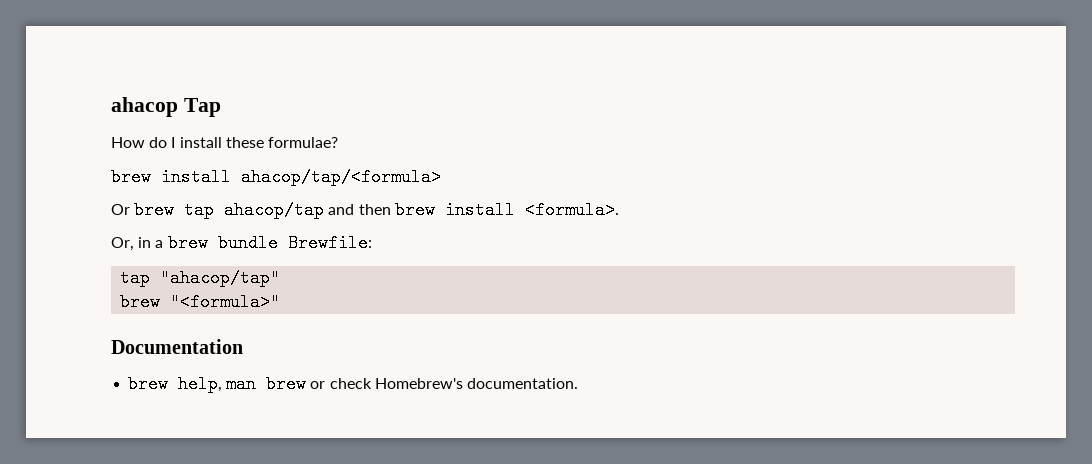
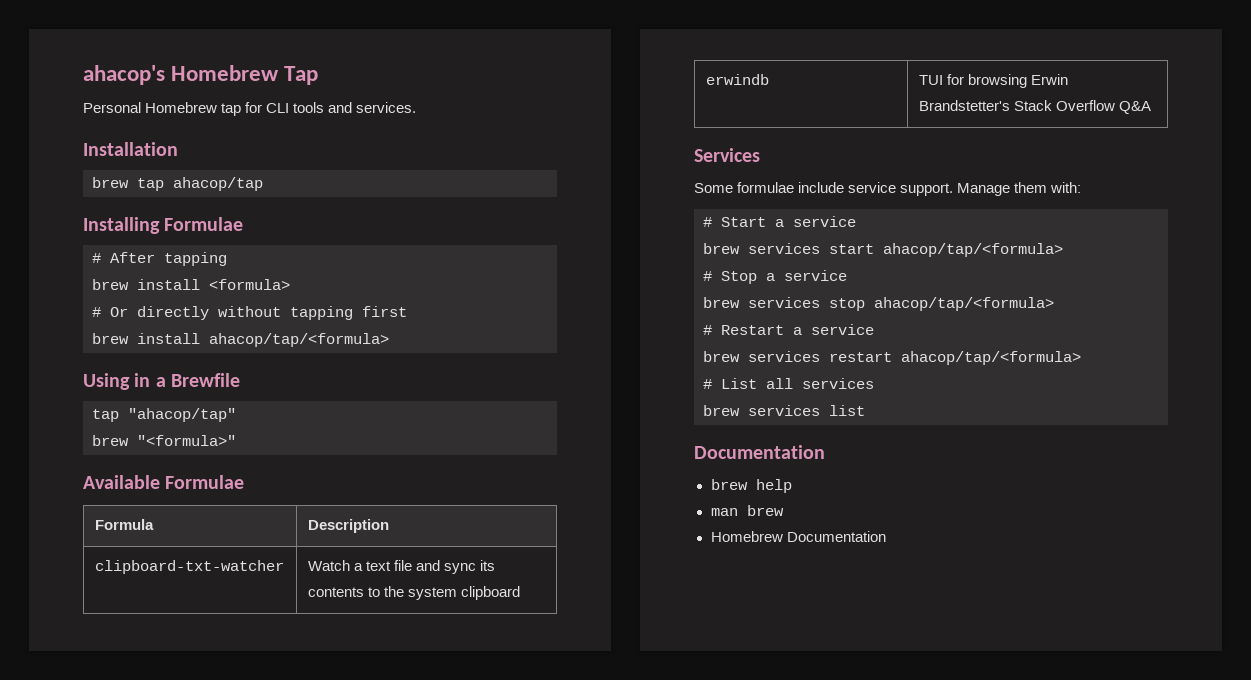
- ahacop Tap
+ ahacop's Homebrew Tap
- How do I install these formulae?
+ Personal Homebrew tap for CLI tools and services.
+ Installation
+ brew tap ahacop/tap
+ Installing Formulae
+ # After tapping
+ brew install <formula>
+ # Or directly without tapping first
  brew install ahacop/tap/<formula>
- Or brew tap ahacop/tap and then brew install <formula>.
- Or, in a brew bundle Brewfile:
+ Using in a Brewfile
  tap "ahacop/tap"
  brew "<formula>"
+ Available Formulae
+ Formula | Description
+ clipboard-txt-watcher | Watch a text file and sync its contents to the system clipboard
+ erwindb | TUI for browsing Erwin Brandstetter's Stack Overflow Q&A
+ Services
+ Some formulae include service support. Manage them with:
+ # Start a service
+ brew services start ahacop/tap/<formula>
+ # Stop a service
+ brew services stop ahacop/tap/<formula>
+ # Restart a service
+ brew services restart ahacop/tap/<formula>
+ # List all services
+ brew services list
- brew help, man brew or check Homebrew's documentation.
+ brew help
+ man brew
+ Homebrew Documentation

